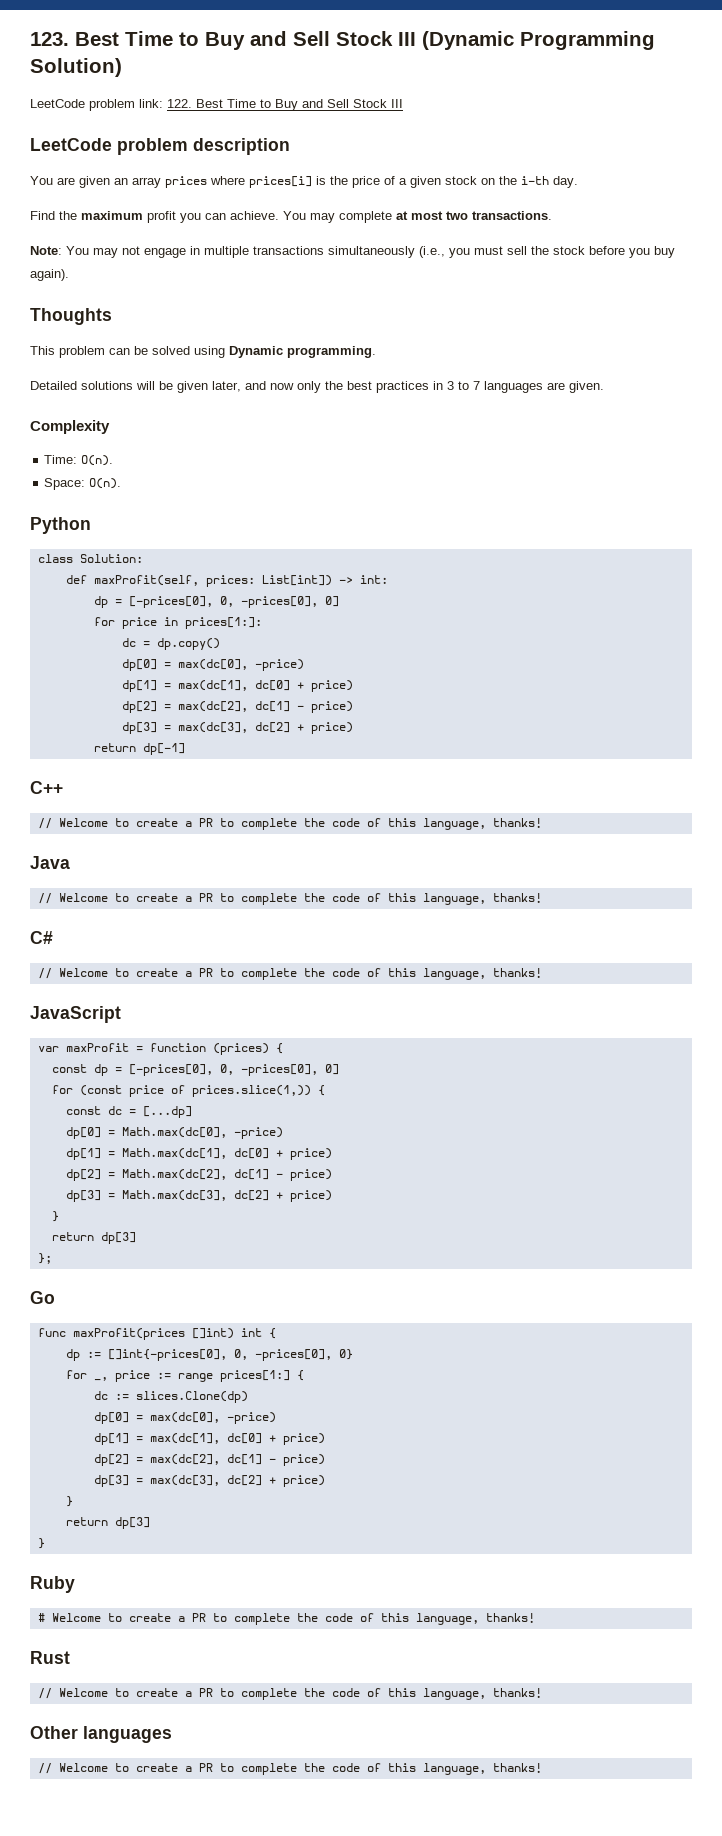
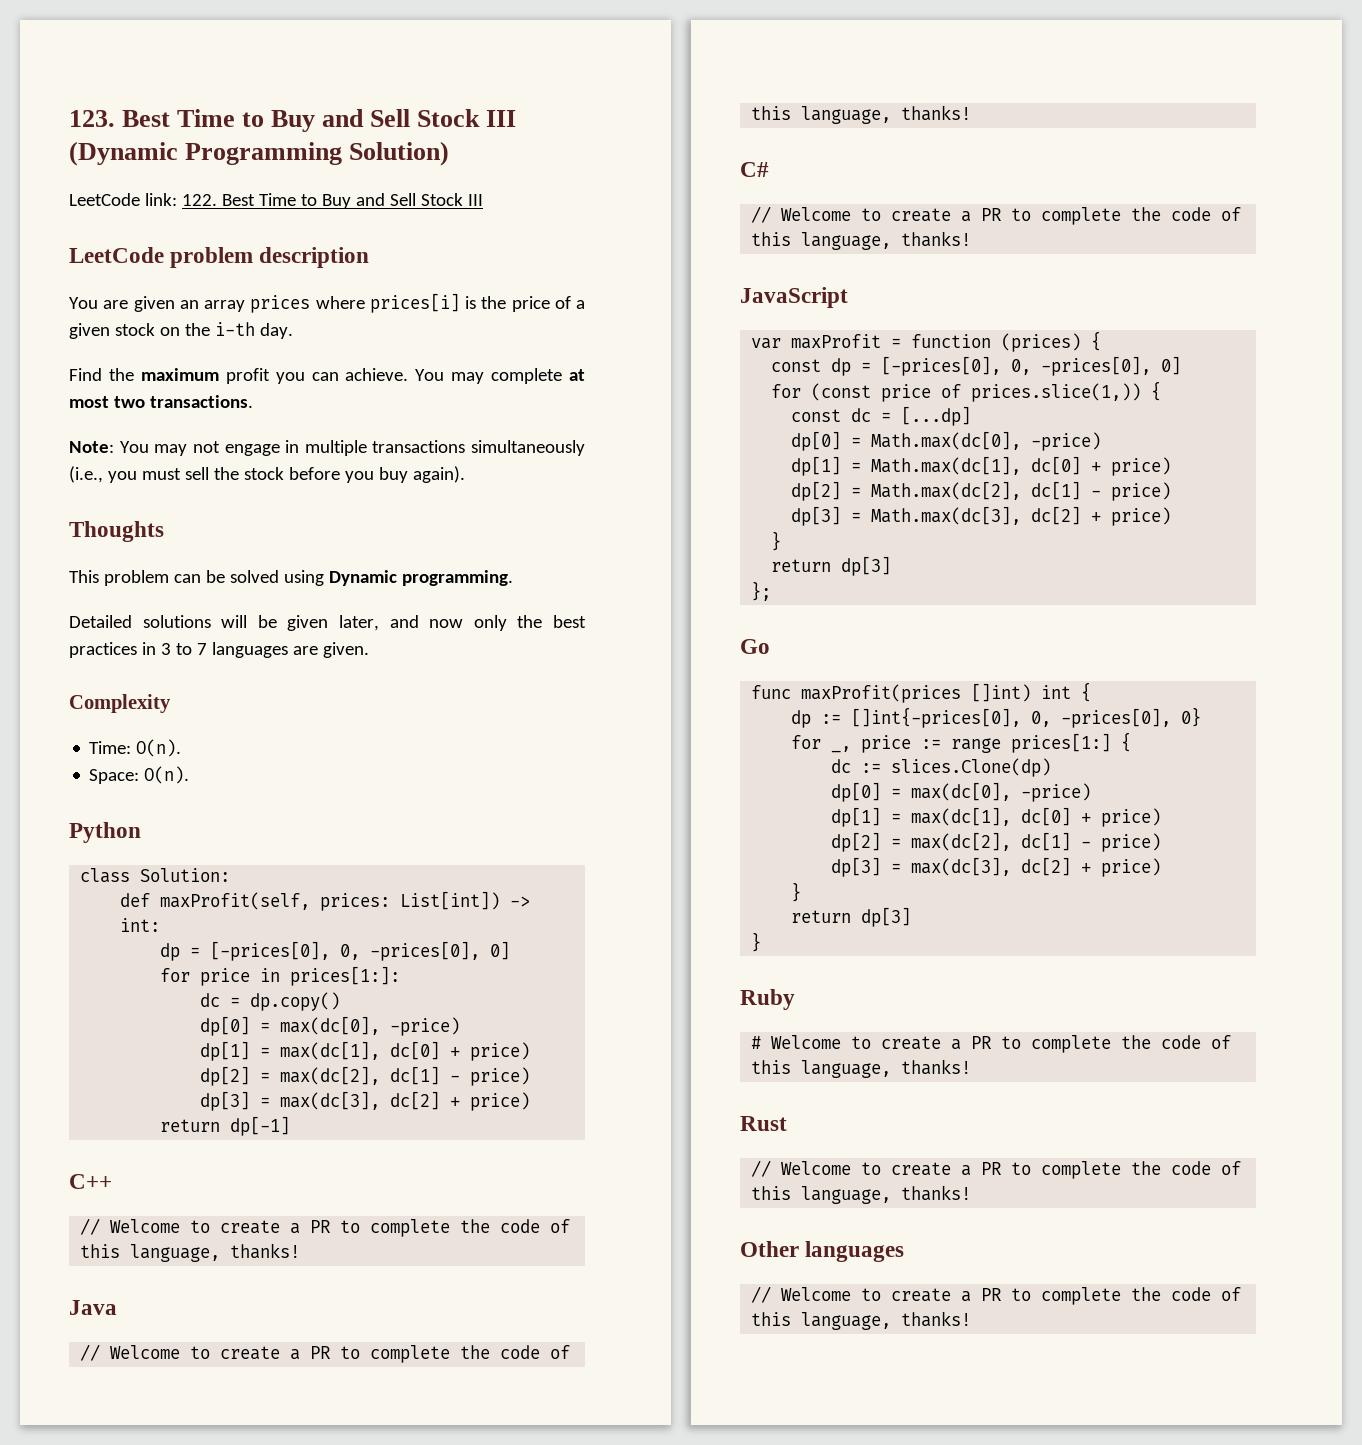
- LeetCode problem link: 122. Best Time to Buy and Sell Stock III
+ LeetCode link: 122. Best Time to Buy and Sell Stock III

